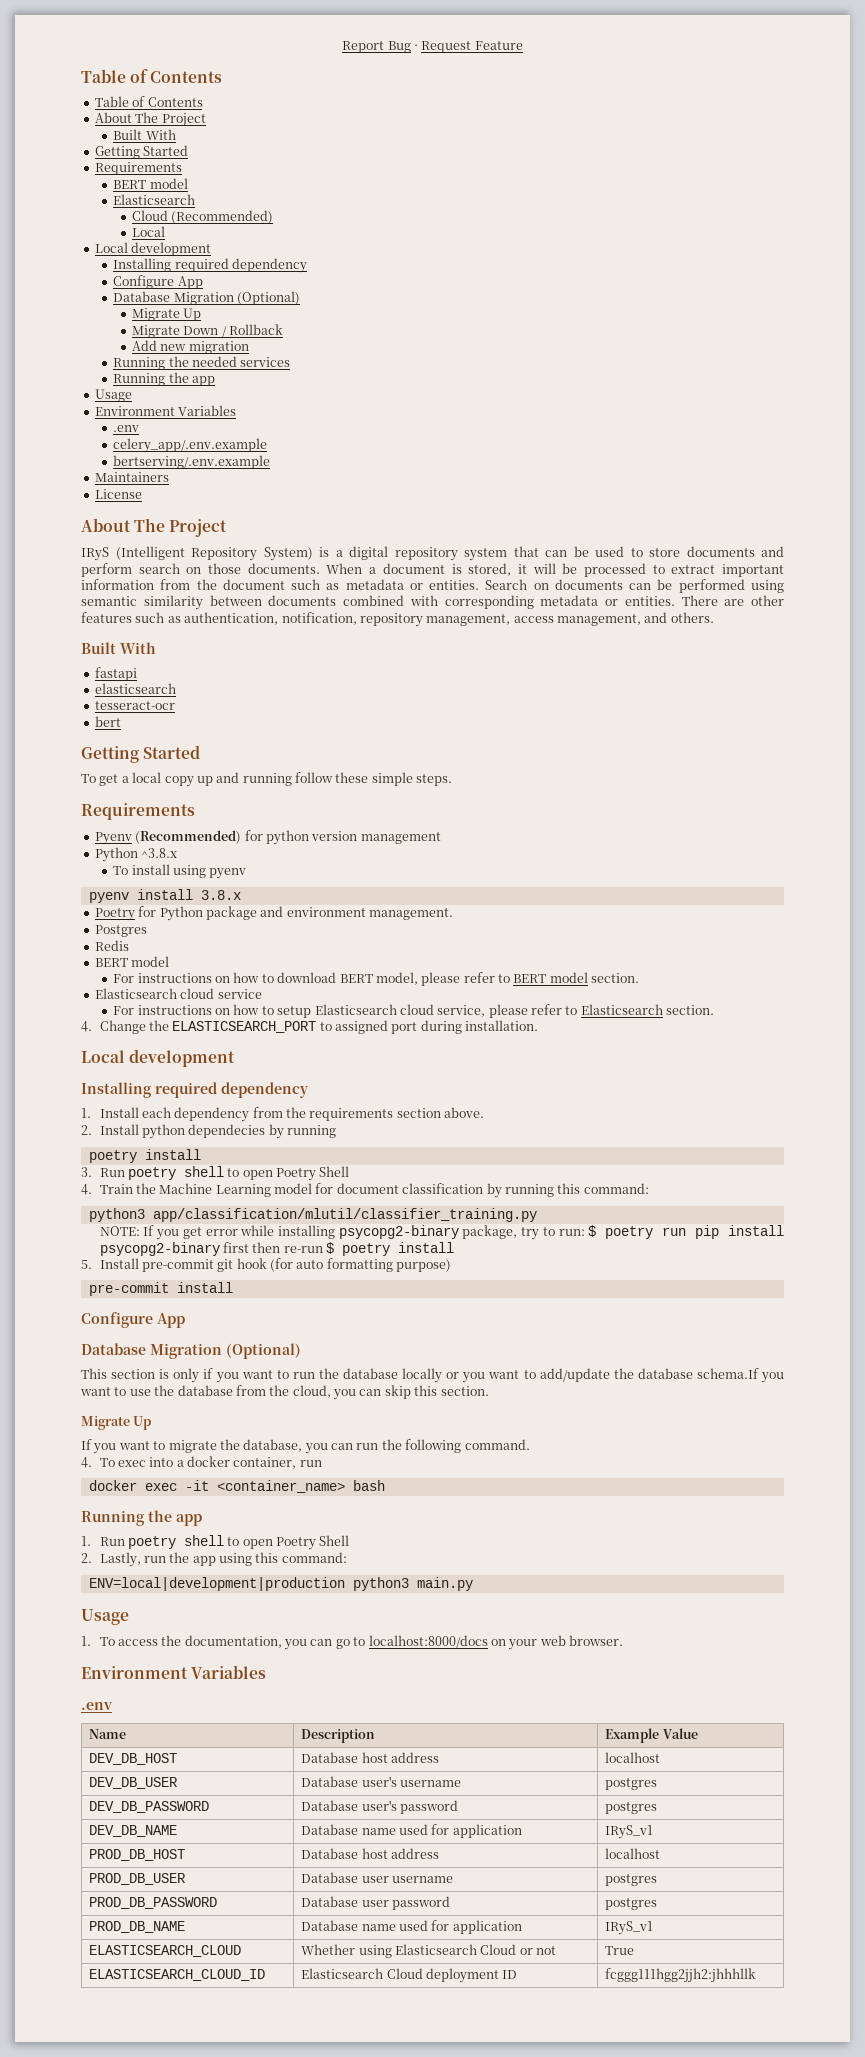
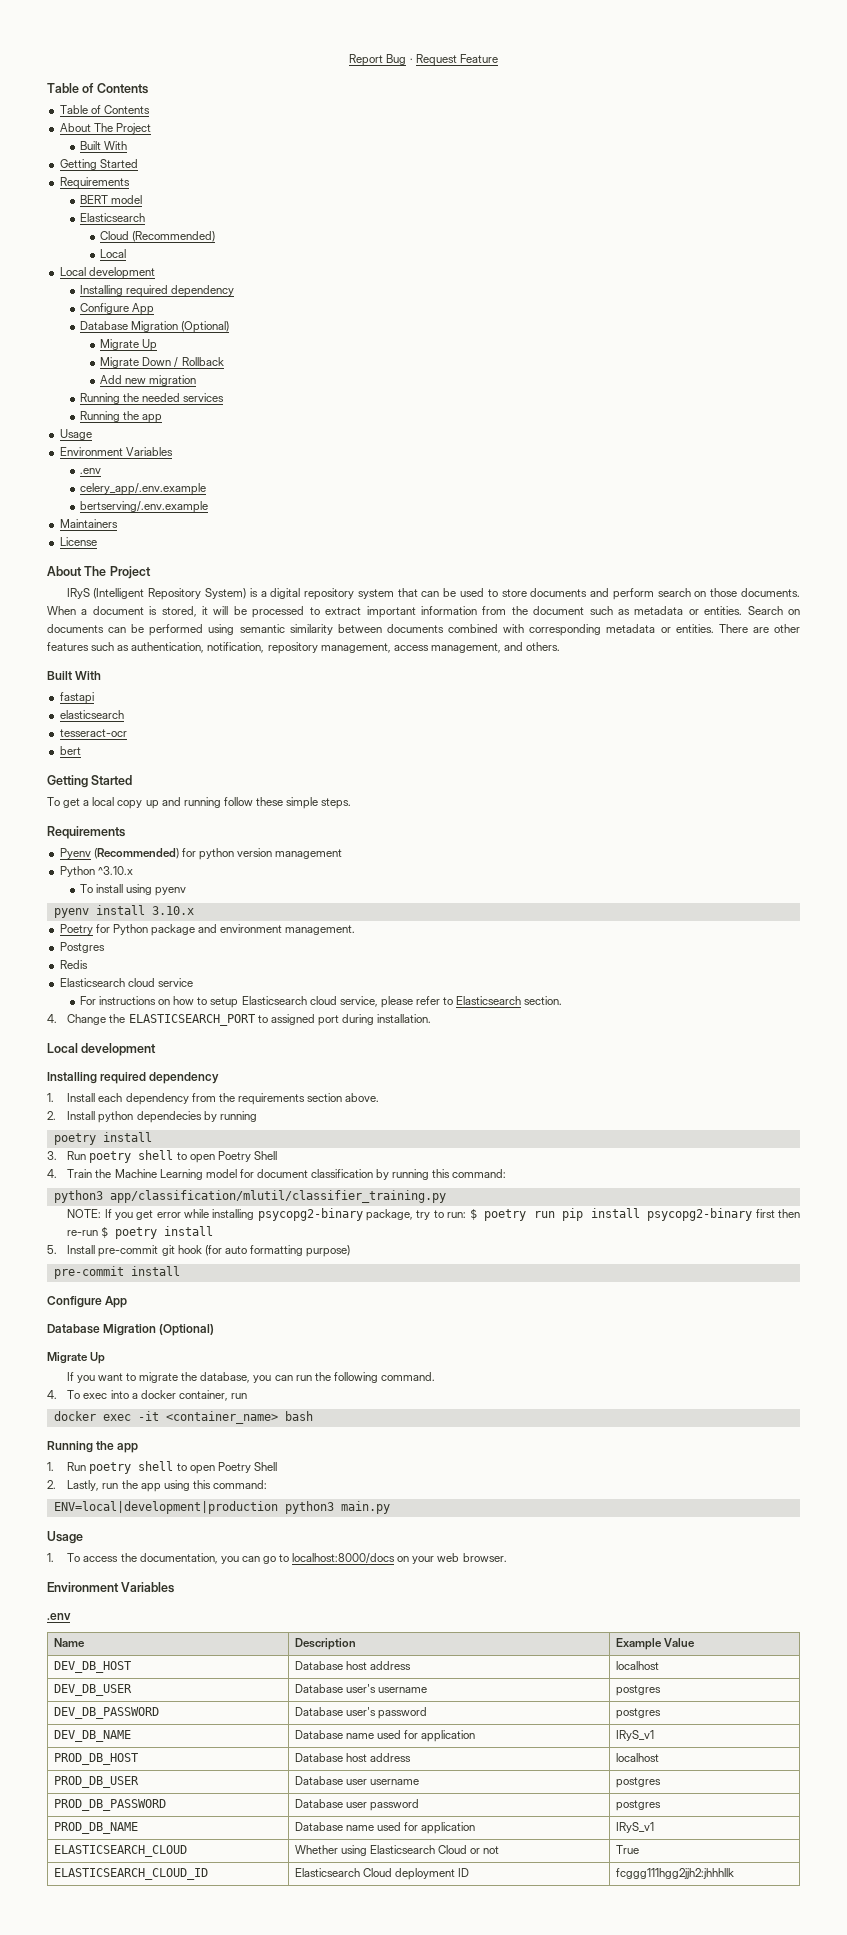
- Python ^3.8.x
+ Python ^3.10.x
- pyenv install 3.8.x
+ pyenv install 3.10.x
  Redis
- BERT model
- For instructions on how to download BERT model, please refer to BERT model section.
- This section is only if you want to run the database locally or you want to add/update the database schema.If you want to use the database from the cloud, you can skip this section.

